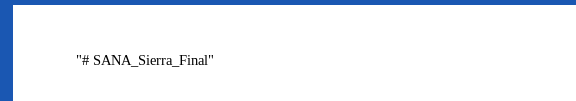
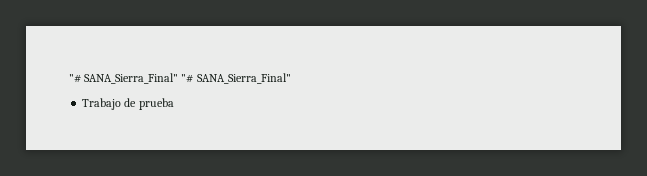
- "# SANA_Sierra_Final"
+ "# SANA_Sierra_Final" "# SANA_Sierra_Final"
+ Trabajo de prueba

